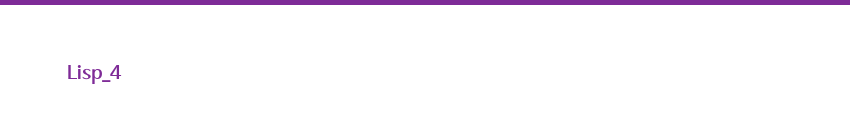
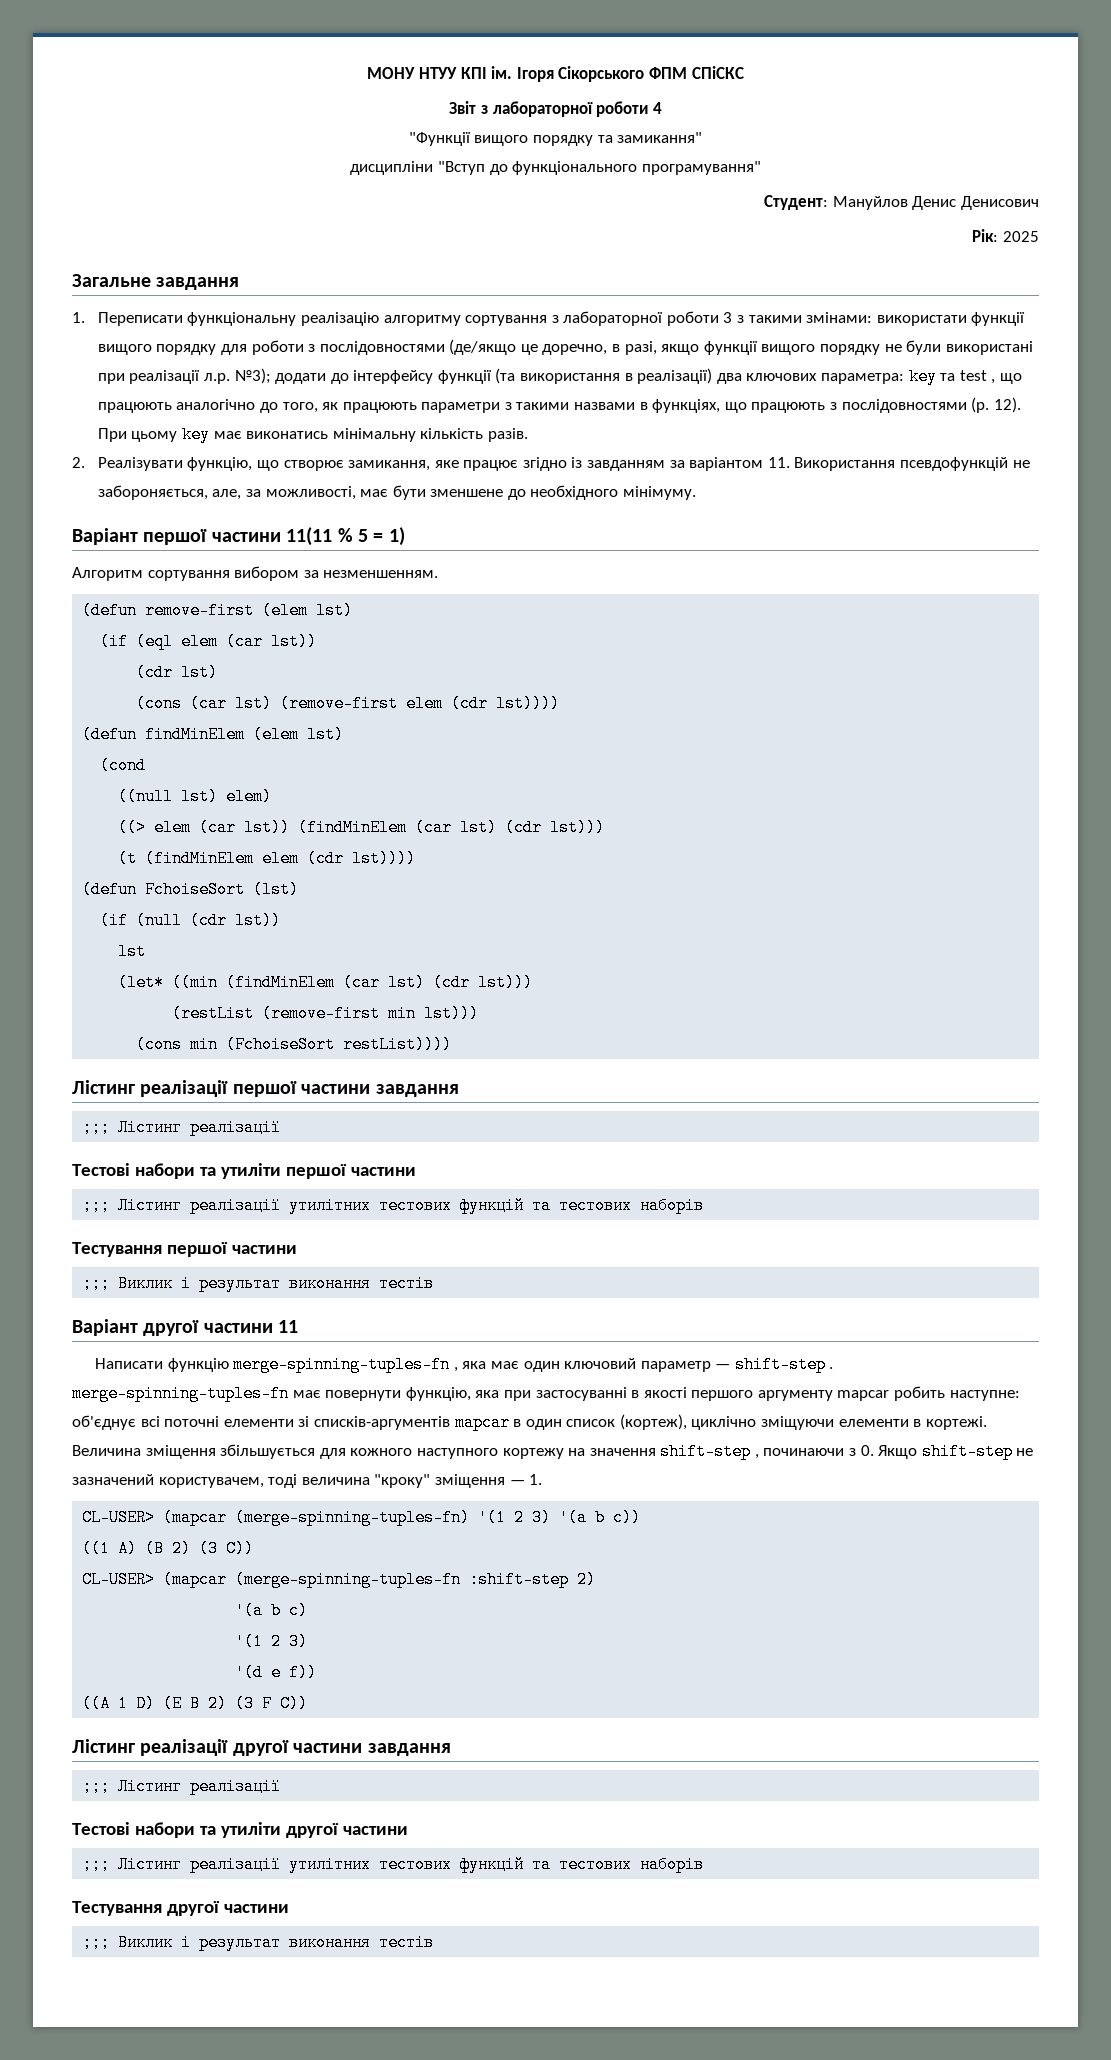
- Lisp_4
+ МОНУ НТУУ КПІ ім. Ігоря Сікорського ФПМ СПіСКС
+ Звіт з лабораторної роботи 4
+ "Функції вищого порядку та замикання"
+ дисципліни "Вступ до функціонального програмування"
+ Студент: Мануйлов Денис Денисович
+ Рік: 2025
+ Загальне завдання
+ 1. Переписати функціональну реалізацію алгоритму сортування з лабораторної роботи 3 з такими змінами: використати функції вищого порядку для роботи з послідовностями (де/якщо це доречно, в разі, якщо функції вищого порядку не були використані при реалізації л.р. №3); додати до інтерфейсу функції (та використання в реалізації) два ключових параметра: key та test , що працюють аналогічно до того, як працюють параметри з такими назвами в функціях, що працюють з послідовностями (р. 12). При цьому key має виконатись мінімальну кількість разів.
+ 2. Реалізувати функцію, що створює замикання, яке працює згідно із завданням за варіантом 11. Використання псевдофункцій не забороняється, але, за можливості, має бути зменшене до необхідного мінімуму.
+ Варіант першої частини 11(11 % 5 = 1)
+ Алгоритм сортування вибором за незменшенням.
+ (defun remove-first (elem lst)
+ (if (eql elem (car lst))
+ (cdr lst)
+ (cons (car lst) (remove-first elem (cdr lst))))
+ (defun findMinElem (elem lst)
+ (cond
+ ((null lst) elem)
+ ((> elem (car lst)) (findMinElem (car lst) (cdr lst)))
+ (t (findMinElem elem (cdr lst))))
+ (defun FchoiseSort (lst)
+ (if (null (cdr lst))
+ lst
+ (let* ((min (findMinElem (car lst) (cdr lst)))
+ (restList (remove-first min lst)))
+ (cons min (FchoiseSort restList))))
+ Лістинг реалізації першої частини завдання
+ ;;; Лістинг реалізації
+ Тестові набори та утиліти першої частини
+ ;;; Лістинг реалізації утилітних тестових функцій та тестових наборів
+ Тестування першої частини
+ ;;; Виклик і результат виконання тестів
+ Варіант другої частини 11
+ Написати функцію merge-spinning-tuples-fn , яка має один ключовий параметр — shift-step . merge-spinning-tuples-fn має повернути функцію, яка при застосуванні в якості першого аргументу mapcar робить наступне: об'єднує всі поточні елементи зі списків-аргументів mapcar в один список (кортеж), циклічно зміщуючи елементи в кортежі. Величина зміщення збільшується для кожного наступного кортежу на значення shift-step , починаючи з 0. Якщо shift-step не зазначений користувачем, тоді величина "кроку" зміщення — 1.
+ CL-USER> (mapcar (merge-spinning-tuples-fn) '(1 2 3) '(a b c))
+ ((1 A) (B 2) (3 C))
+ CL-USER> (mapcar (merge-spinning-tuples-fn :shift-step 2)
+ '(a b c)
+ '(1 2 3)
+ '(d e f))
+ ((A 1 D) (E B 2) (3 F C))
+ Лістинг реалізації другої частини завдання
+ ;;; Лістинг реалізації
+ Тестові набори та утиліти другої частини
+ ;;; Лістинг реалізації утилітних тестових функцій та тестових наборів
+ Тестування другої частини
+ ;;; Виклик і результат виконання тестів

